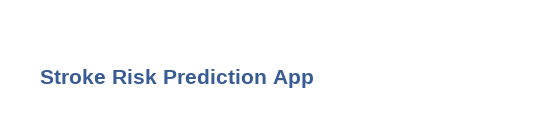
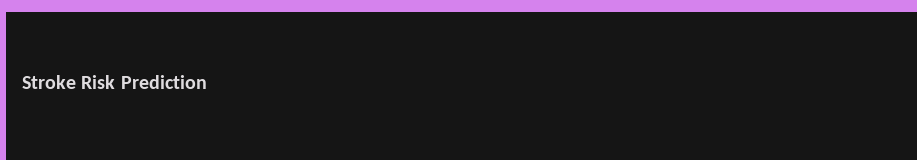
- Stroke Risk Prediction App
+ Stroke Risk Prediction

